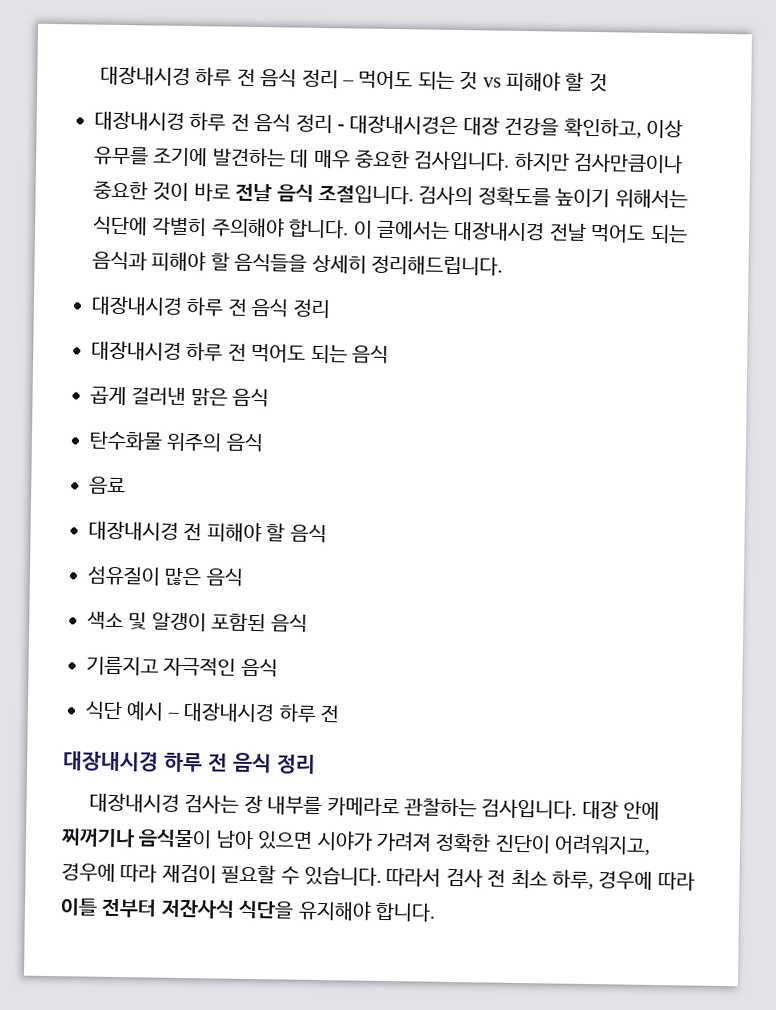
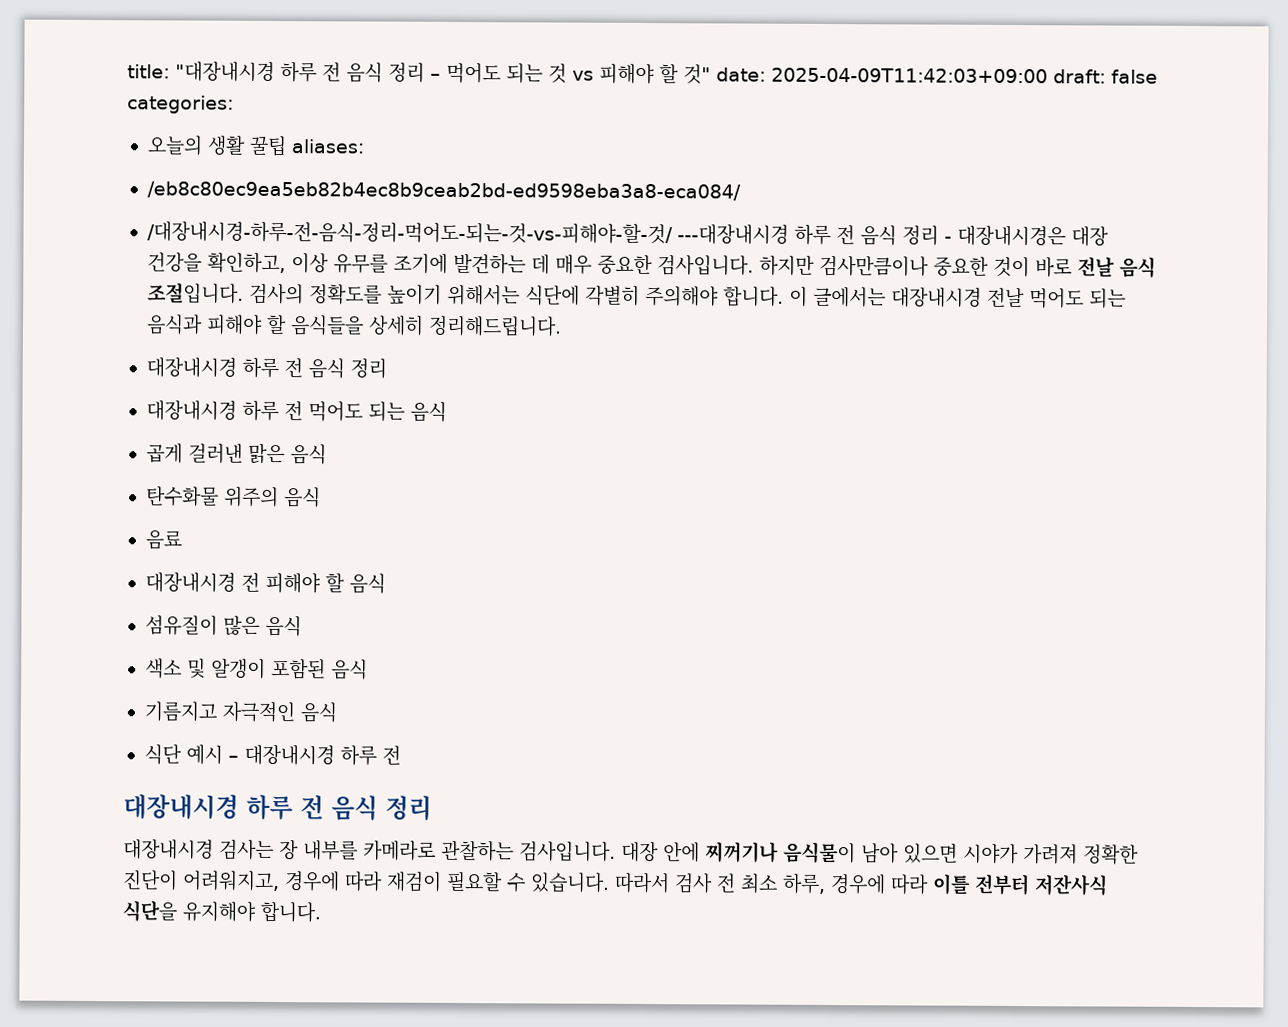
- 대장내시경 하루 전 음식 정리 – 먹어도 되는 것 vs 피해야 할 것
- 대장내시경 하루 전 음식 정리 - 대장내시경은 대장 건강을 확인하고, 이상 유무를 조기에 발견하는 데 매우 중요한 검사입니다.
+ title: "대장내시경 하루 전 음식 정리 – 먹어도 되는 것 vs 피해야 할 것" date: 2025-04-09T11:42:03+09:00 draft: false categories:
+ 오늘의 생활 꿀팁 aliases:
+ /eb8c80ec9ea5eb82b4ec8b9ceab2bd-ed9598eba3a8-eca084/
+ /대장내시경-하루-전-음식-정리-먹어도-되는-것-vs-피해야-할-것/ ---대장내시경 하루 전 음식 정리 - 대장내시경은 대장 건강을 확인하고, 이상 유무를 조기에 발견하는 데 매우 중요한 검사입니다.

